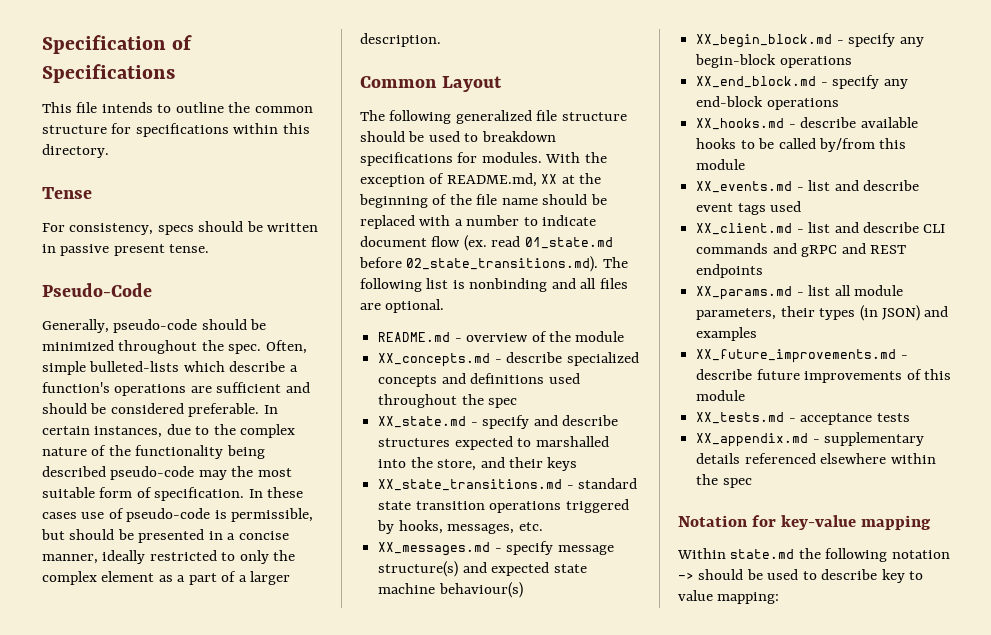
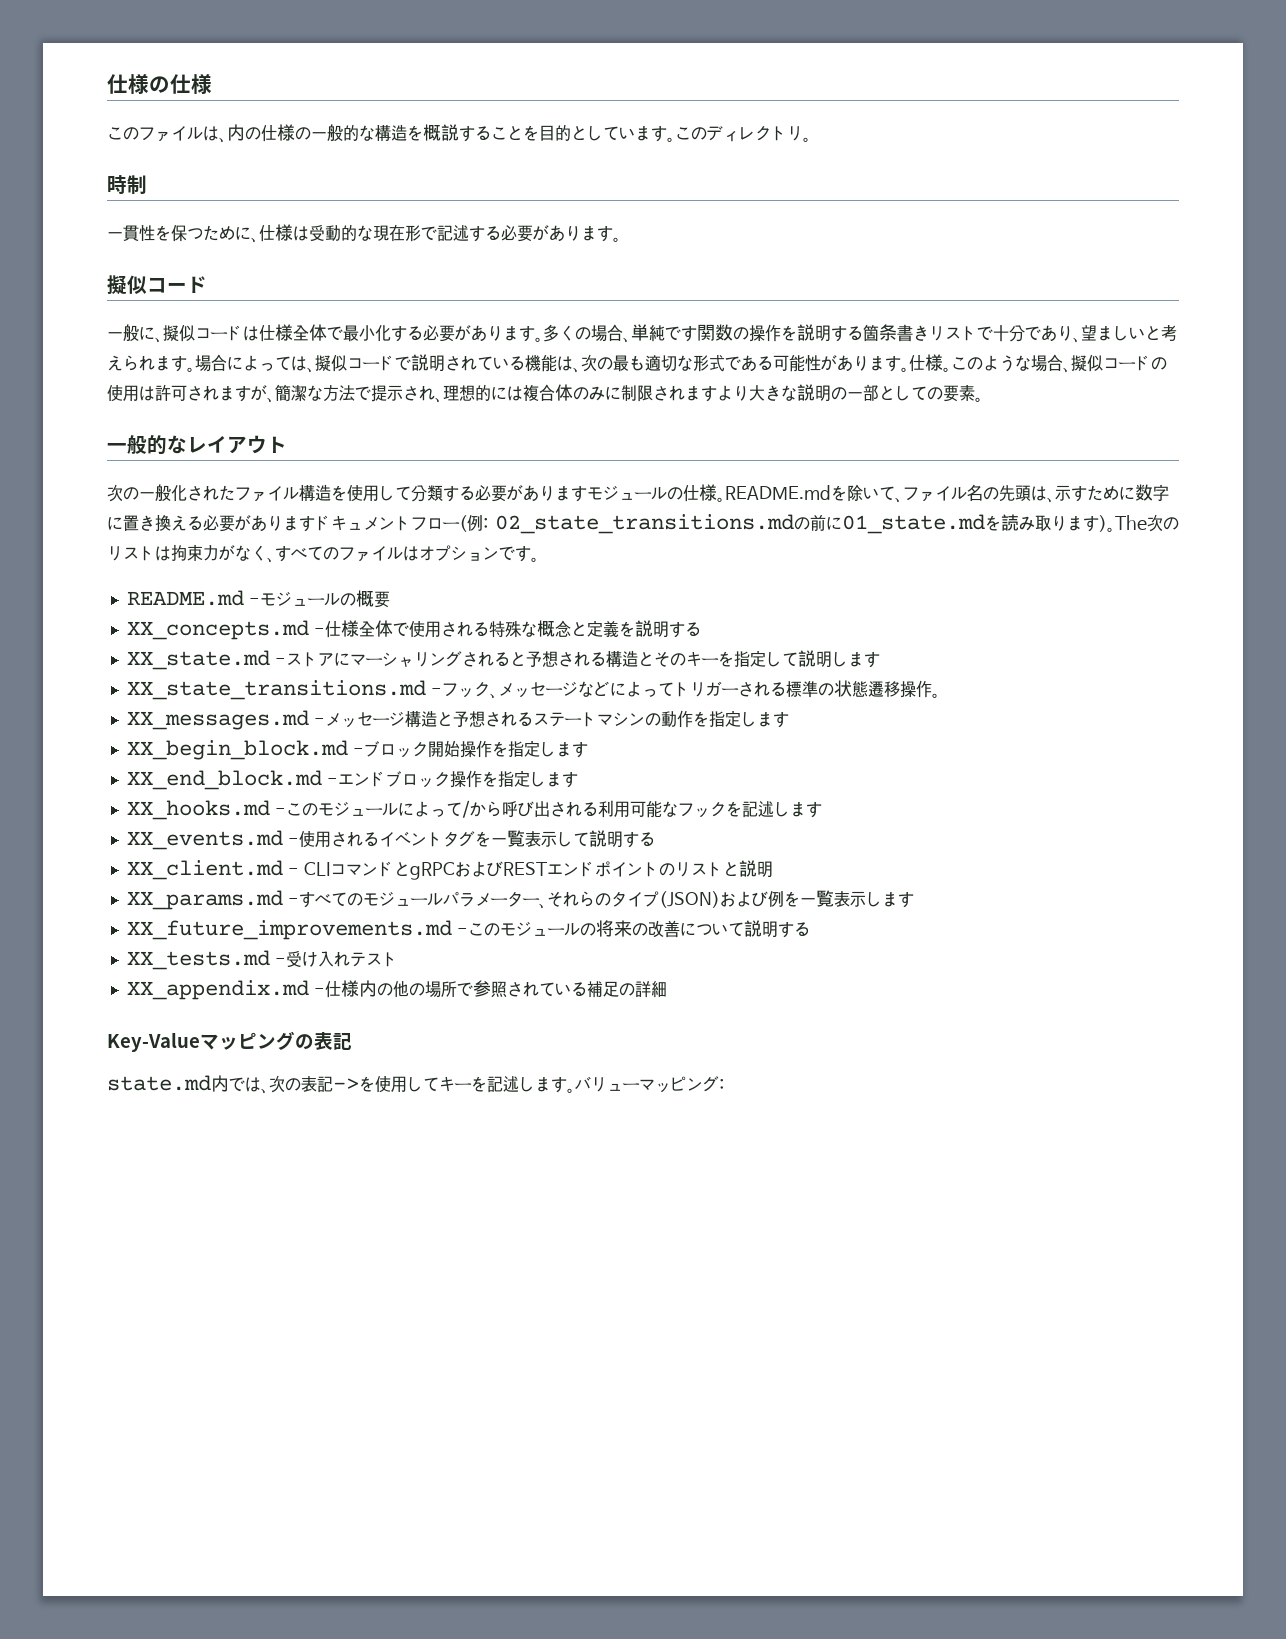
- Specification of Specifications
- This file intends to outline the common structure for specifications within this directory.
- Tense
- For consistency, specs should be written in passive present tense.
- Pseudo-Code
- Generally, pseudo-code should be minimized throughout the spec. Often, simple bulleted-lists which describe a function's operations are sufficient and should be considered preferable. In certain instances, due to the complex nature of the functionality being described pseudo-code may the most suitable form of specification. In these cases use of pseudo-code is permissible, but should be presented in a concise manner, ideally restricted to only the complex element as a part of a larger description.
- Common Layout
- The following generalized file structure should be used to breakdown specifications for modules. With the exception of README.md, XX at the beginning of the file name should be replaced with a number to indicate document flow (ex. read 01_state.md before 02_state_transitions.md). The following list is nonbinding and all files are optional.
- README.md - overview of the module
- XX_concepts.md - describe specialized concepts and definitions used throughout the spec
- XX_state.md - specify and describe structures expected to marshalled into the store, and their keys
- XX_state_transitions.md - standard state transition operations triggered by hooks, messages, etc.
- XX_messages.md - specify message structure(s) and expected state machine behaviour(s)
- XX_begin_block.md - specify any begin-block operations
- XX_end_block.md - specify any end-block operations
- XX_hooks.md - describe available hooks to be called by/from this module
- XX_events.md - list and describe event tags used
- XX_client.md - list and describe CLI commands and gRPC and REST endpoints
- XX_params.md - list all module parameters, their types (in JSON) and examples
- XX_future_improvements.md - describe future improvements of this module
+ 仕様の仕様
+ このファイルは、内の仕様の一般的な構造を概説することを目的としています。このディレクトリ。
+ 時制
+ 一貫性を保つために、仕様は受動的な現在形で記述する必要があります。
+ 擬似コード
+ 一般に、擬似コードは仕様全体で最小化する必要があります。多くの場合、単純です関数の操作を説明する箇条書きリストで十分であり、望ましいと考えられます。場合によっては、擬似コードで説明されている機能は、次の最も適切な形式である可能性があります。仕様。このような場合、擬似コードの使用は許可されますが、簡潔な方法で提示され、理想的には複合体のみに制限されますより大きな説明の一部としての要素。
+ 一般的なレイアウト
+ 次の一般化されたファイル構造を使用して分類する必要がありますモジュールの仕様。README.mdを除いて、ファイル名の先頭は、示すために数字に置き換える必要がありますドキュメントフロー(例: 02_state_transitions.mdの前に01_state.mdを読み取ります)。The次のリストは拘束力がなく、すべてのファイルはオプションです。
+ README.md -モジュールの概要
+ XX_concepts.md -仕様全体で使用される特殊な概念と定義を説明する
+ XX_state.md -ストアにマーシャリングされると予想される構造とそのキーを指定して説明します
+ XX_state_transitions.md -フック、メッセージなどによってトリガーされる標準の状態遷移操作。
+ XX_messages.md -メッセージ構造と予想されるステートマシンの動作を指定します
+ XX_begin_block.md -ブロック開始操作を指定します
+ XX_end_block.md -エンドブロック操作を指定します
+ XX_hooks.md -このモジュールによって/から呼び出される利用可能なフックを記述します
+ XX_events.md -使用されるイベントタグを一覧表示して説明する
+ XX_client.md - CLIコマンドとgRPCおよびRESTエンドポイントのリストと説明
+ XX_params.md -すべてのモジュールパラメーター、それらのタイプ(JSON)および例を一覧表示します
+ XX_future_improvements.md -このモジュールの将来の改善について説明する
- XX_tests.md - acceptance tests
+ XX_tests.md -受け入れテスト
- XX_appendix.md - supplementary details referenced elsewhere within the spec
- Notation for key-value mapping
- Within state.md the following notation -> should be used to describe key to value mapping:
+ XX_appendix.md -仕様内の他の場所で参照されている補足の詳細
+ Key-Valueマッピングの表記
+ state.md内では、次の表記->を使用してキーを記述します。バリューマッピング:

